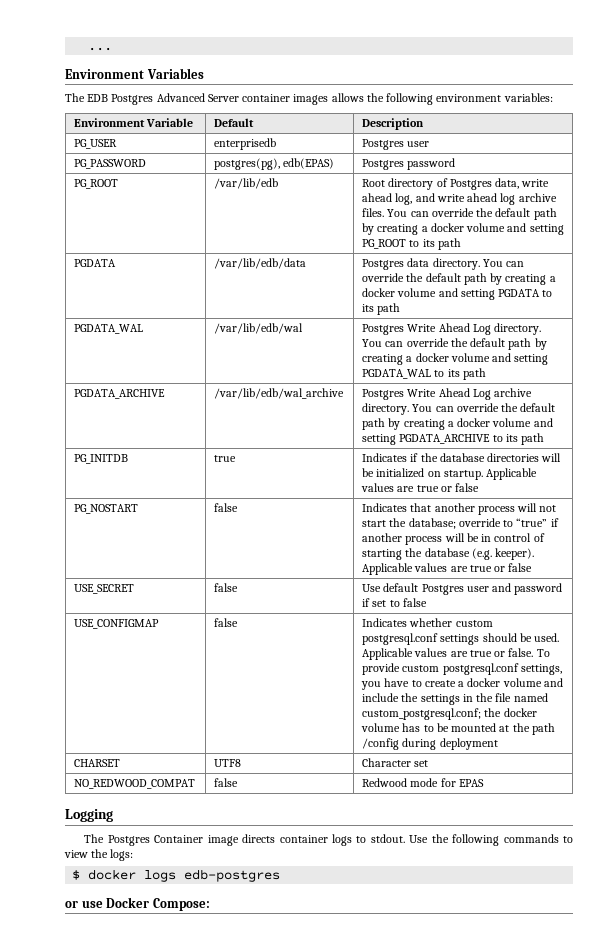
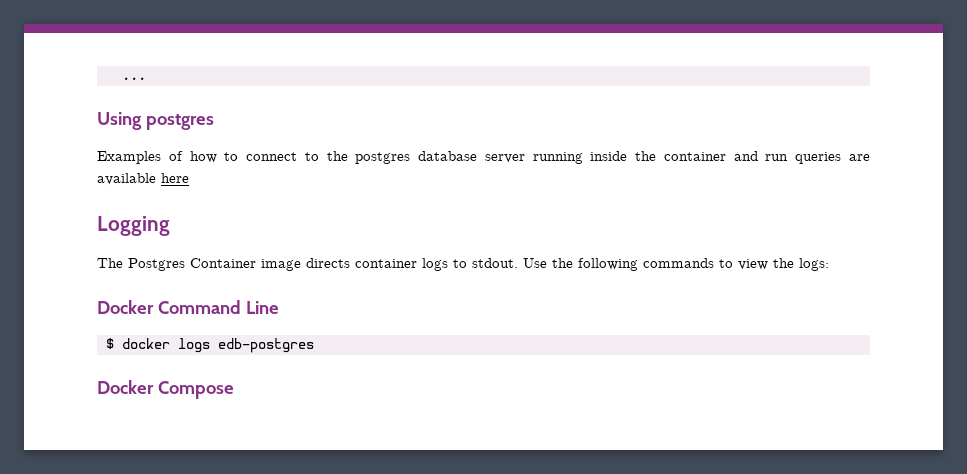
- Environment Variables
- The EDB Postgres Advanced Server container images allows the following environment variables:
- Environment Variable | Default | Description
- PG_USER | enterprisedb | Postgres user
- PG_PASSWORD | postgres(pg), edb(EPAS) | Postgres password
- PG_ROOT | /var/lib/edb | Root directory of Postgres data, write ahead log, and write ahead log archive files. You can override the default path by creating a docker volume and setting PG_ROOT to its path
- PGDATA | /var/lib/edb/data | Postgres data directory. You can override the default path by creating a docker volume and setting PGDATA to its path
- PGDATA_WAL | /var/lib/edb/wal | Postgres Write Ahead Log directory. You can override the default path by creating a docker volume and setting PGDATA_WAL to its path
- PGDATA_ARCHIVE | /var/lib/edb/wal_archive | Postgres Write Ahead Log archive directory. You can override the default path by creating a docker volume and setting PGDATA_ARCHIVE to its path
- PG_INITDB | true | Indicates if the database directories will be initialized on startup. Applicable values are true or false
- PG_NOSTART | false | Indicates that another process will not start the database; override to “true” if another process will be in control of starting the database (e.g. keeper). Applicable values are true or false
- USE_SECRET | false | Use default Postgres user and password if set to false
- USE_CONFIGMAP | false | Indicates whether custom postgresql.conf settings should be used. Applicable values are true or false. To provide custom postgresql.conf settings, you have to create a docker volume and include the settings in the file named custom_postgresql.conf; the docker volume has to be mounted at the path /config during deployment
- CHARSET | UTF8 | Character set
- NO_REDWOOD_COMPAT | false | Redwood mode for EPAS
+ Using postgres
+ Examples of how to connect to the postgres database server running inside the container and run queries are available here
+ Docker Command Line
- or use Docker Compose:
+ Docker Compose

